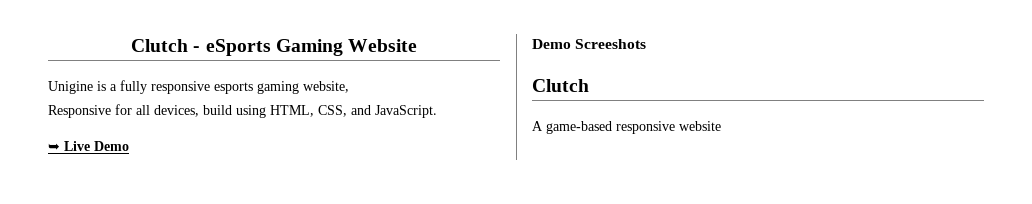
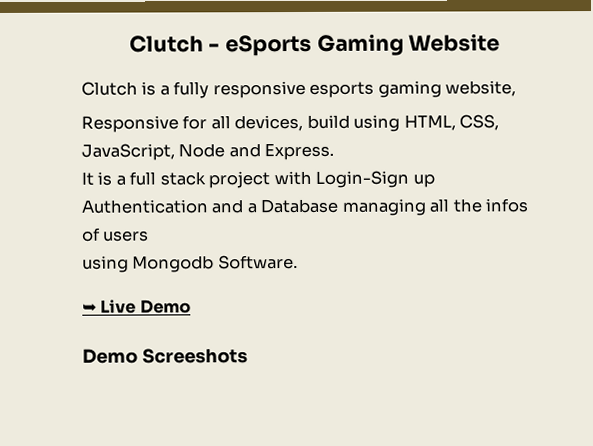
- Unigine is a fully responsive esports gaming website,
+ Clutch is a fully responsive esports gaming website,
- Responsive for all devices, build using HTML, CSS, and JavaScript.
+ Responsive for all devices, build using HTML, CSS, JavaScript, Node and Express.
+ It is a full stack project with Login-Sign up Authentication and a Database managing all the infos of users
+ using Mongodb Software.
  Demo Screeshots
- Clutch
- A game-based responsive website

